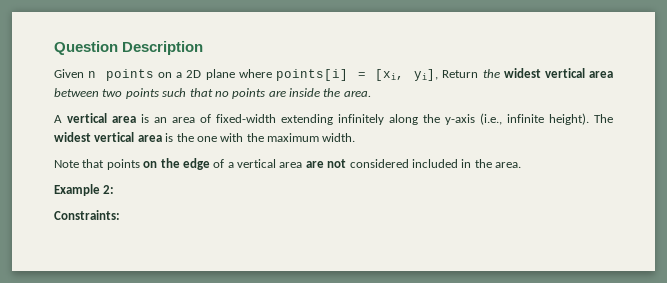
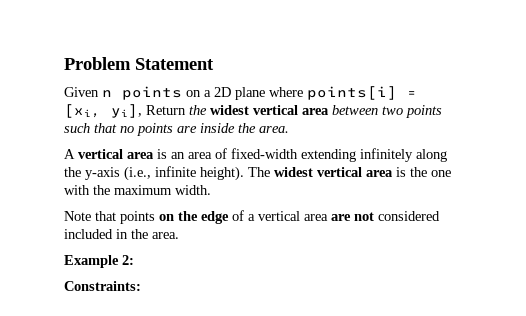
- Question Description
+ Problem Statement

